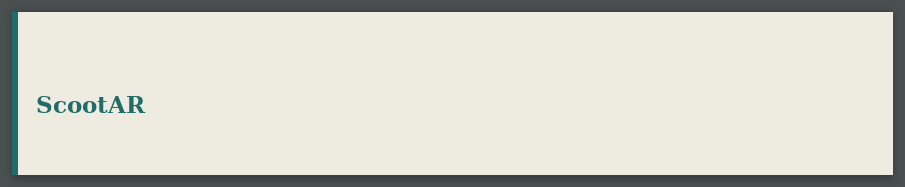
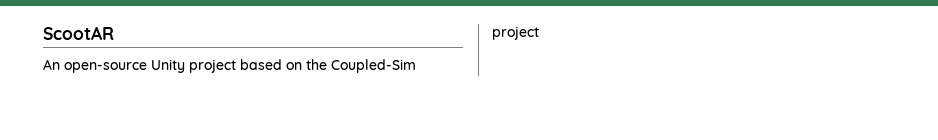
+ An open-source Unity project based on the Coupled-Sim project

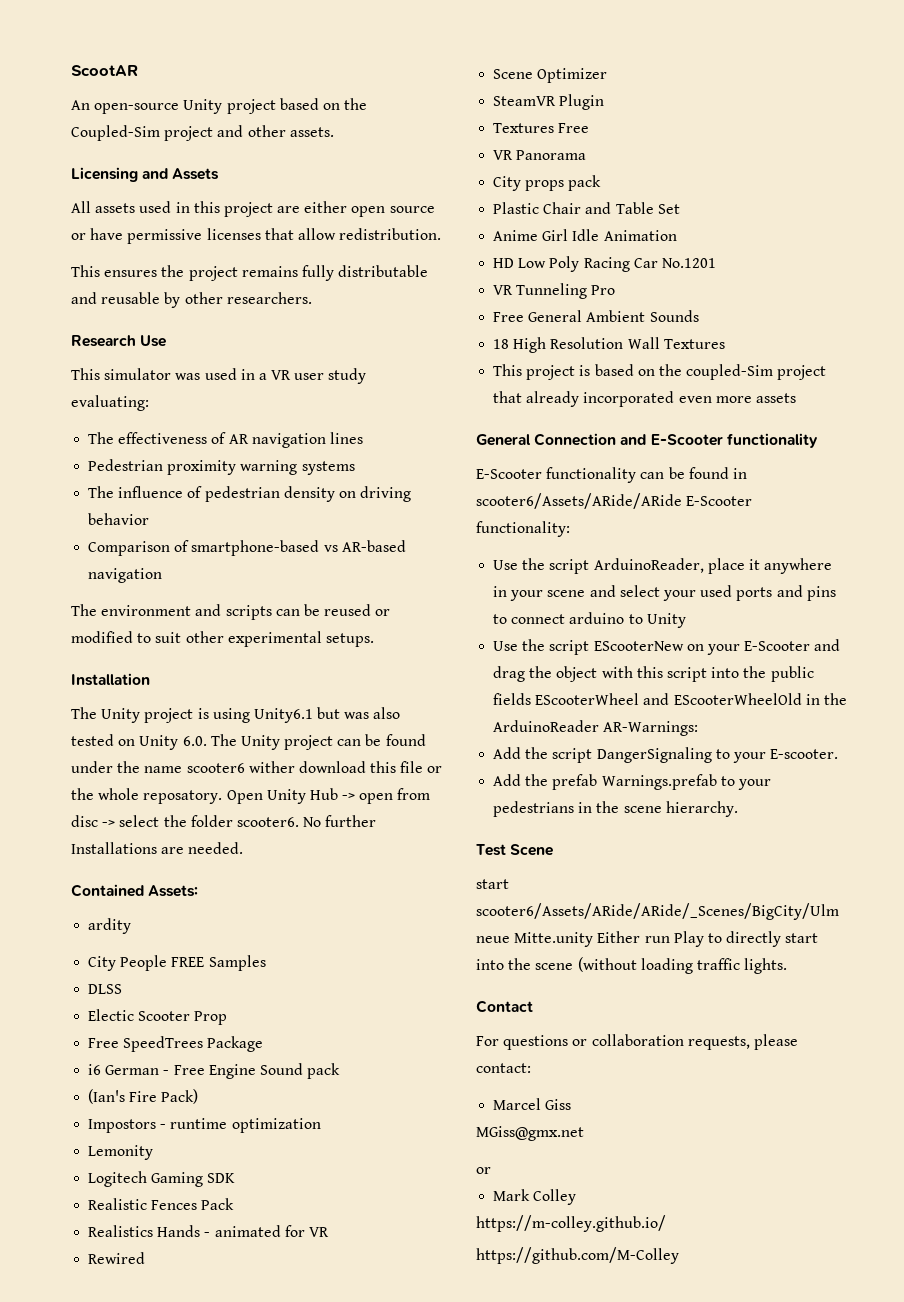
- An open-source Unity project based on the Coupled-Sim project
+ An open-source Unity project based on the Coupled-Sim project and other assets.
+ Licensing and Assets
+ All assets used in this project are either open source or have permissive licenses that allow redistribution.
+ This ensures the project remains fully distributable and reusable by other researchers.
+ Research Use
+ This simulator was used in a VR user study evaluating:
+ The effectiveness of AR navigation lines
+ Pedestrian proximity warning systems
+ The influence of pedestrian density on driving behavior
+ Comparison of smartphone-based vs AR-based navigation
+ The environment and scripts can be reused or modified to suit other experimental setups.
+ Installation
+ The Unity project is using Unity6.1 but was also tested on Unity 6.0. The Unity project can be found under the name scooter6 wither download this file or the whole reposatory. Open Unity Hub -> open from disc -> select the folder scooter6. No further Installations are needed.
+ Contained Assets:
+ ardity
+ City People FREE Samples
+ DLSS
+ Electic Scooter Prop
+ Free SpeedTrees Package
+ i6 German - Free Engine Sound pack
+ (Ian's Fire Pack)
+ Impostors - runtime optimization
+ Lemonity
+ Logitech Gaming SDK
+ Realistic Fences Pack
+ Realistics Hands - animated for VR
+ Rewired
+ Scene Optimizer
+ SteamVR Plugin
+ Textures Free
+ VR Panorama
+ City props pack
+ Plastic Chair and Table Set
+ Anime Girl Idle Animation
+ HD Low Poly Racing Car No.1201
+ VR Tunneling Pro
+ Free General Ambient Sounds
+ 18 High Resolution Wall Textures
+ This project is based on the coupled-Sim project that already incorporated even more assets
+ General Connection and E-Scooter functionality
+ E-Scooter functionality can be found in scooter6/Assets/ARide/ARide E-Scooter functionality:
+ Use the script ArduinoReader, place it anywhere in your scene and select your used ports and pins to connect arduino to Unity
+ Use the script EScooterNew on your E-Scooter and drag the object with this script into the public fields EScooterWheel and EScooterWheelOld in the ArduinoReader AR-Warnings:
+ Add the script DangerSignaling to your E-scooter.
+ Add the prefab Warnings.prefab to your pedestrians in the scene hierarchy.
+ Test Scene
+ start scooter6/Assets/ARide/ARide/_Scenes/BigCity/Ulm neue Mitte.unity Either run Play to directly start into the scene (without loading traffic lights.
+ Contact
+ For questions or collaboration requests, please contact:
+ Marcel Giss
+ MGiss@gmx.net
+ or
+ Mark Colley
+ https://m-colley.github.io/
+ https://github.com/M-Colley

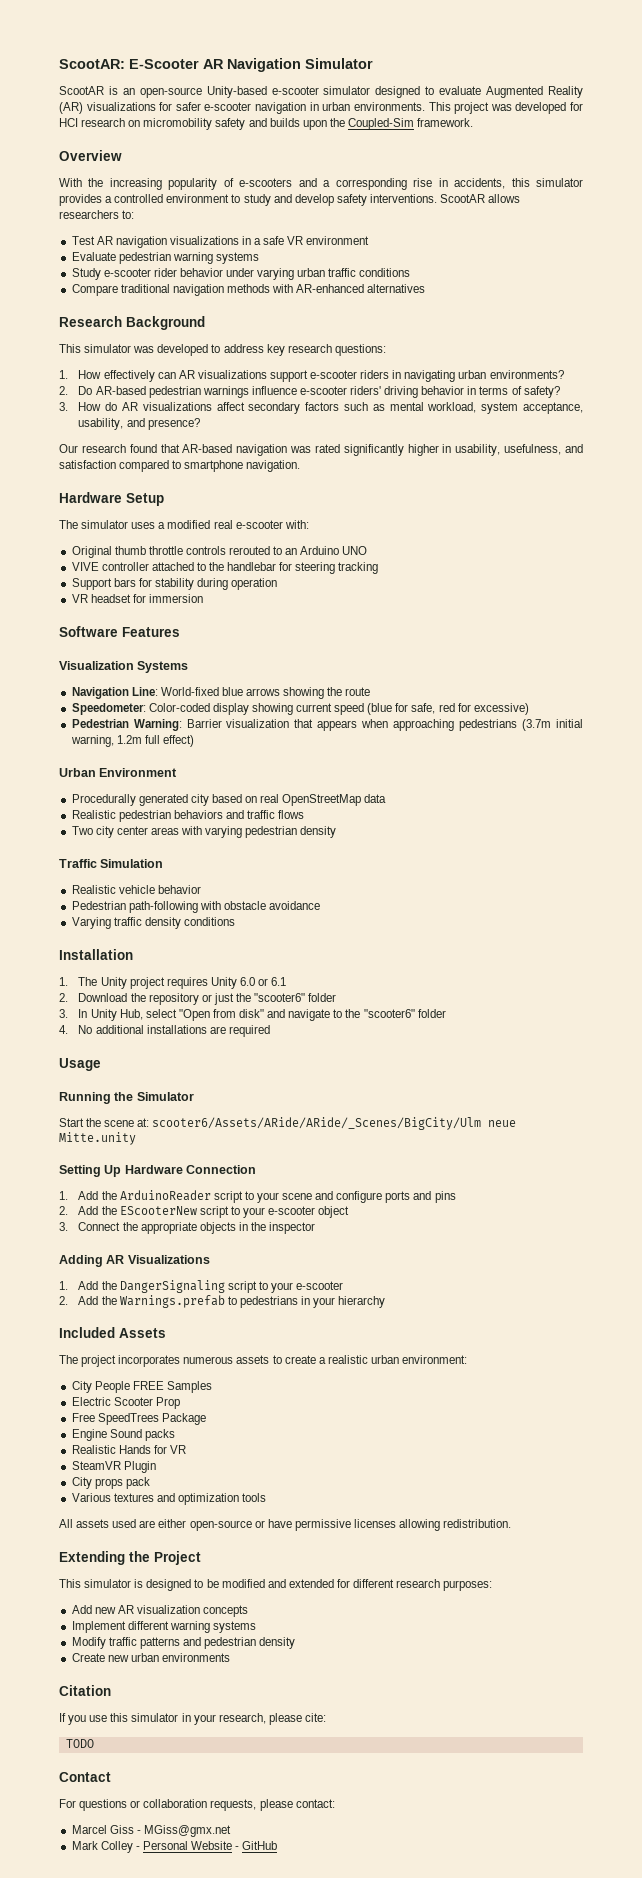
- ScootAR
- An open-source Unity project based on the Coupled-Sim project and other assets.
- Licensing and Assets
- All assets used in this project are either open source or have permissive licenses that allow redistribution.
- This ensures the project remains fully distributable and reusable by other researchers.
+ ScootAR: E-Scooter AR Navigation Simulator
+ ScootAR is an open-source Unity-based e-scooter simulator designed to evaluate Augmented Reality (AR) visualizations for safer e-scooter navigation in urban environments. This project was developed for HCI research on micromobility safety and builds upon the Coupled-Sim framework.
+ Overview
+ With the increasing popularity of e-scooters and a corresponding rise in accidents, this simulator provides a controlled environment to study and develop safety interventions. ScootAR allows researchers to:
+ Test AR navigation visualizations in a safe VR environment
+ Evaluate pedestrian warning systems
+ Study e-scooter rider behavior under varying urban traffic conditions
+ Compare traditional navigation methods with AR-enhanced alternatives
- Research Use
+ Research Background
- This simulator was used in a VR user study evaluating:
- The effectiveness of AR navigation lines
- Pedestrian proximity warning systems
- The influence of pedestrian density on driving behavior
- Comparison of smartphone-based vs AR-based navigation
- The environment and scripts can be reused or modified to suit other experimental setups.
+ This simulator was developed to address key research questions:
+ 1. How effectively can AR visualizations support e-scooter riders in navigating urban environments?
+ 2. Do AR-based pedestrian warnings influence e-scooter riders' driving behavior in terms of safety?
+ 3. How do AR visualizations affect secondary factors such as mental workload, system acceptance, usability, and presence?
+ Our research found that AR-based navigation was rated significantly higher in usability, usefulness, and satisfaction compared to smartphone navigation.
+ Hardware Setup
+ The simulator uses a modified real e-scooter with:
+ Original thumb throttle controls rerouted to an Arduino UNO
+ VIVE controller attached to the handlebar for steering tracking
+ Support bars for stability during operation
+ VR headset for immersion
+ Software Features
+ Visualization Systems
+ Navigation Line: World-fixed blue arrows showing the route
+ Speedometer: Color-coded display showing current speed (blue for safe, red for excessive)
+ Pedestrian Warning: Barrier visualization that appears when approaching pedestrians (3.7m initial warning, 1.2m full effect)
+ Urban Environment
+ Procedurally generated city based on real OpenStreetMap data
+ Realistic pedestrian behaviors and traffic flows
+ Two city center areas with varying pedestrian density
+ Traffic Simulation
+ Realistic vehicle behavior
+ Pedestrian path-following with obstacle avoidance
+ Varying traffic density conditions
- The Unity project is using Unity6.1 but was also tested on Unity 6.0. The Unity project can be found under the name scooter6 wither download this file or the whole reposatory. Open Unity Hub -> open from disc -> select the folder scooter6. No further Installations are needed.
- Contained Assets:
- ardity
+ 1. The Unity project requires Unity 6.0 or 6.1
+ 2. Download the repository or just the "scooter6" folder
+ 3. In Unity Hub, select "Open from disk" and navigate to the "scooter6" folder
+ 4. No additional installations are required
+ Usage
+ Running the Simulator
+ Start the scene at: scooter6/Assets/ARide/ARide/_Scenes/BigCity/Ulm neue Mitte.unity
+ Setting Up Hardware Connection
+ 1. Add the ArduinoReader script to your scene and configure ports and pins
+ 2. Add the EScooterNew script to your e-scooter object
+ 3. Connect the appropriate objects in the inspector
+ Adding AR Visualizations
+ 1. Add the DangerSignaling script to your e-scooter
+ 2. Add the Warnings.prefab to pedestrians in your hierarchy
+ Included Assets
+ The project incorporates numerous assets to create a realistic urban environment:
- DLSS
- Electic Scooter Prop
+ Electric Scooter Prop
- i6 German - Free Engine Sound pack
- (Ian's Fire Pack)
- Impostors - runtime optimization
- Lemonity
- Logitech Gaming SDK
- Realistic Fences Pack
- Realistics Hands - animated for VR
+ Engine Sound packs
+ Realistic Hands for VR
- Rewired
- Scene Optimizer
- Textures Free
- VR Panorama
- Plastic Chair and Table Set
- Anime Girl Idle Animation
- HD Low Poly Racing Car No.1201
- VR Tunneling Pro
- Free General Ambient Sounds
- 18 High Resolution Wall Textures
- This project is based on the coupled-Sim project that already incorporated even more assets
- General Connection and E-Scooter functionality
- E-Scooter functionality can be found in scooter6/Assets/ARide/ARide E-Scooter functionality:
- Use the script ArduinoReader, place it anywhere in your scene and select your used ports and pins to connect arduino to Unity
- Use the script EScooterNew on your E-Scooter and drag the object with this script into the public fields EScooterWheel and EScooterWheelOld in the ArduinoReader AR-Warnings:
- Add the script DangerSignaling to your E-scooter.
- Add the prefab Warnings.prefab to your pedestrians in the scene hierarchy.
- Test Scene
- start scooter6/Assets/ARide/ARide/_Scenes/BigCity/Ulm neue Mitte.unity Either run Play to directly start into the scene (without loading traffic lights.
+ Various textures and optimization tools
+ All assets used are either open-source or have permissive licenses allowing redistribution.
+ Extending the Project
+ This simulator is designed to be modified and extended for different research purposes:
+ Add new AR visualization concepts
+ Implement different warning systems
+ Modify traffic patterns and pedestrian density
+ Create new urban environments
+ Citation
+ If you use this simulator in your research, please cite:
+ TODO
- Marcel Giss
- MGiss@gmx.net
- or
+ Marcel Giss - MGiss@gmx.net
- Mark Colley
- https://m-colley.github.io/
- https://github.com/M-Colley
+ Mark Colley - Personal Website - GitHub

